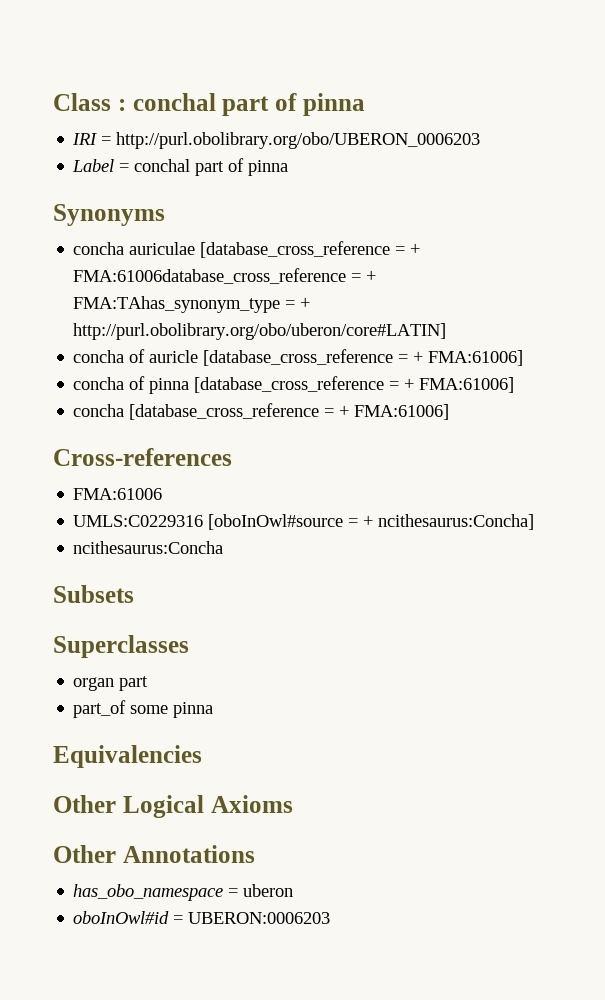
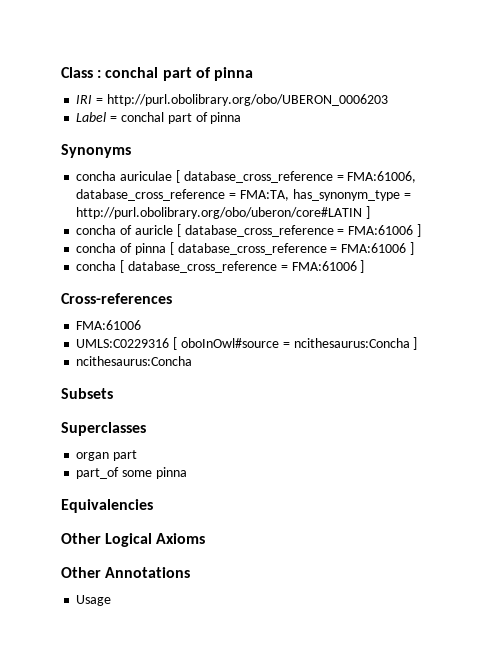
- concha auriculae [database_cross_reference = + FMA:61006database_cross_reference = + FMA:TAhas_synonym_type = + http://purl.obolibrary.org/obo/uberon/core#LATIN]
- concha of auricle [database_cross_reference = + FMA:61006]
- concha of pinna [database_cross_reference = + FMA:61006]
- concha [database_cross_reference = + FMA:61006]
+ concha auriculae [ database_cross_reference = FMA:61006, database_cross_reference = FMA:TA, has_synonym_type = http://purl.obolibrary.org/obo/uberon/core#LATIN ]
+ concha of auricle [ database_cross_reference = FMA:61006 ]
+ concha of pinna [ database_cross_reference = FMA:61006 ]
+ concha [ database_cross_reference = FMA:61006 ]
  Cross-references
  FMA:61006
- UMLS:C0229316 [oboInOwl#source = + ncithesaurus:Concha]
+ UMLS:C0229316 [ oboInOwl#source = ncithesaurus:Concha ]
- has_obo_namespace = uberon
- oboInOwl#id = UBERON:0006203
+ Usage

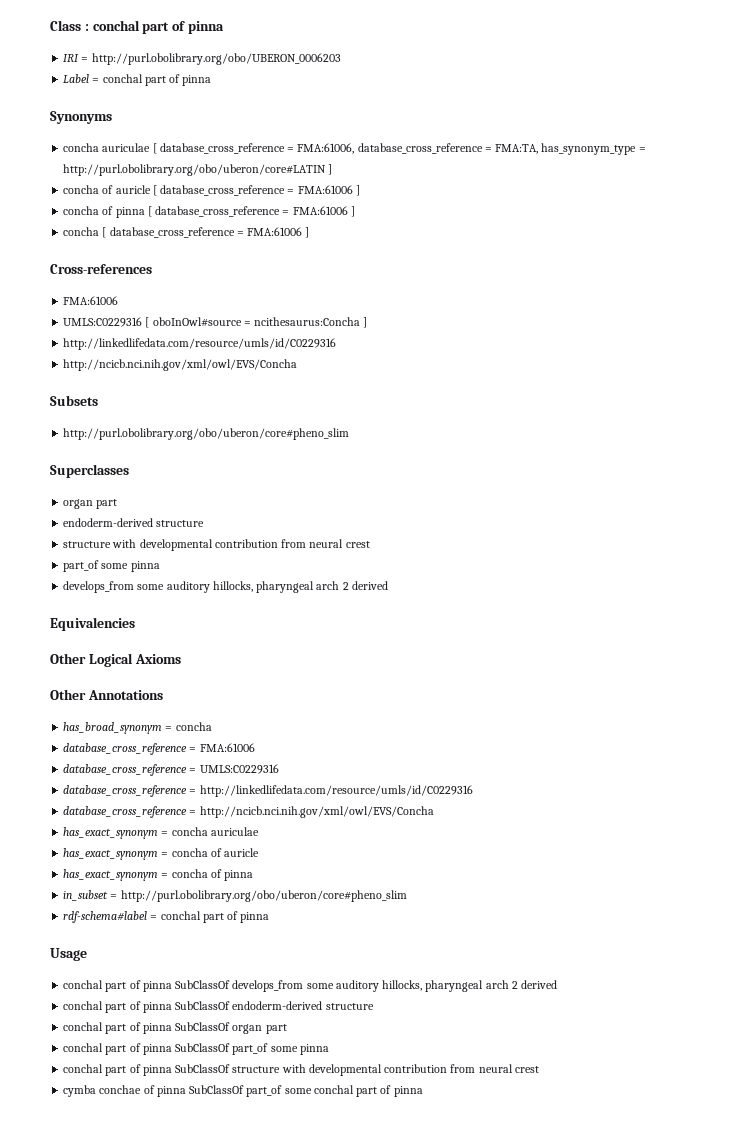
  UMLS:C0229316 [ oboInOwl#source = ncithesaurus:Concha ]
- ncithesaurus:Concha
+ http://linkedlifedata.com/resource/umls/id/C0229316
+ http://ncicb.nci.nih.gov/xml/owl/EVS/Concha
  Subsets
+ http://purl.obolibrary.org/obo/uberon/core#pheno_slim
  Superclasses
  organ part
+ endoderm-derived structure
+ structure with developmental contribution from neural crest
  part_of some pinna
+ develops_from some auditory hillocks, pharyngeal arch 2 derived
+ has_broad_synonym = concha
+ database_cross_reference = FMA:61006
+ database_cross_reference = UMLS:C0229316
+ database_cross_reference = http://linkedlifedata.com/resource/umls/id/C0229316
+ database_cross_reference = http://ncicb.nci.nih.gov/xml/owl/EVS/Concha
+ has_exact_synonym = concha auriculae
+ has_exact_synonym = concha of auricle
+ has_exact_synonym = concha of pinna
+ in_subset = http://purl.obolibrary.org/obo/uberon/core#pheno_slim
+ rdf-schema#label = conchal part of pinna
  Usage
+ conchal part of pinna SubClassOf develops_from some auditory hillocks, pharyngeal arch 2 derived
+ conchal part of pinna SubClassOf endoderm-derived structure
+ conchal part of pinna SubClassOf organ part
+ conchal part of pinna SubClassOf part_of some pinna
+ conchal part of pinna SubClassOf structure with developmental contribution from neural crest
+ cymba conchae of pinna SubClassOf part_of some conchal part of pinna

